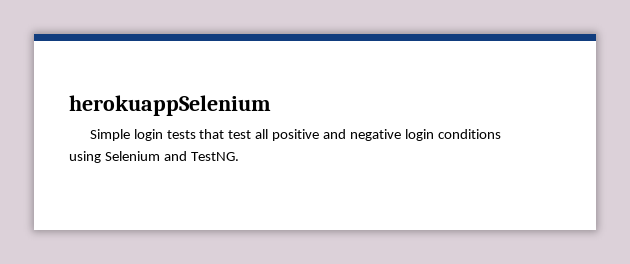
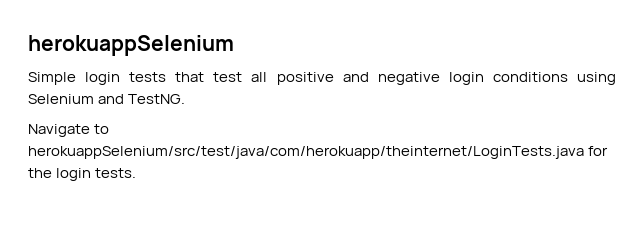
+ Navigate to herokuappSelenium/src/test/java/com/herokuapp/theinternet/LoginTests.java for the login tests.

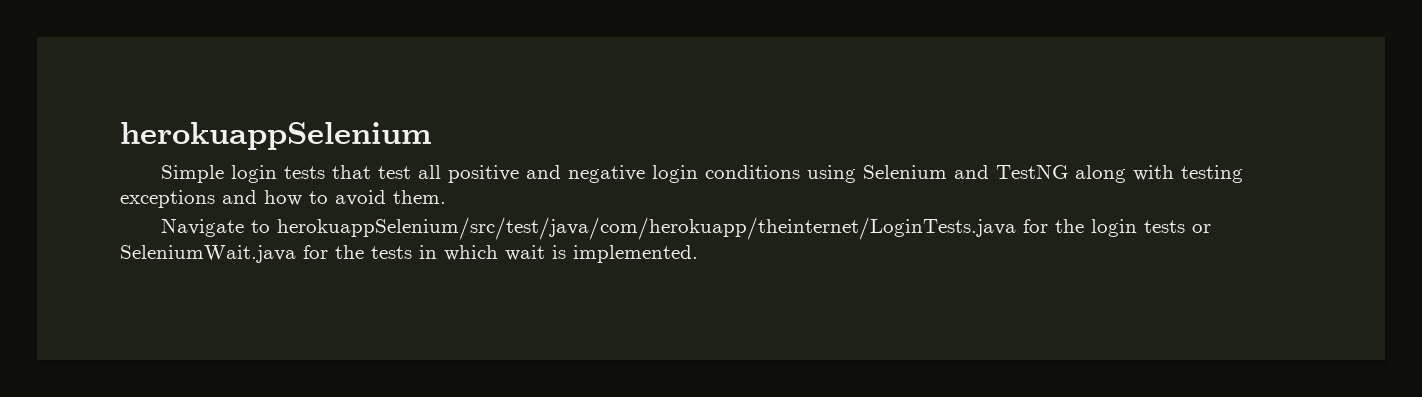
- Simple login tests that test all positive and negative login conditions using Selenium and TestNG.
+ Simple login tests that test all positive and negative login conditions using Selenium and TestNG along with testing exceptions and how to avoid them.
- Navigate to herokuappSelenium/src/test/java/com/herokuapp/theinternet/LoginTests.java for the login tests.
+ Navigate to herokuappSelenium/src/test/java/com/herokuapp/theinternet/LoginTests.java for the login tests or SeleniumWait.java for the tests in which wait is implemented.

